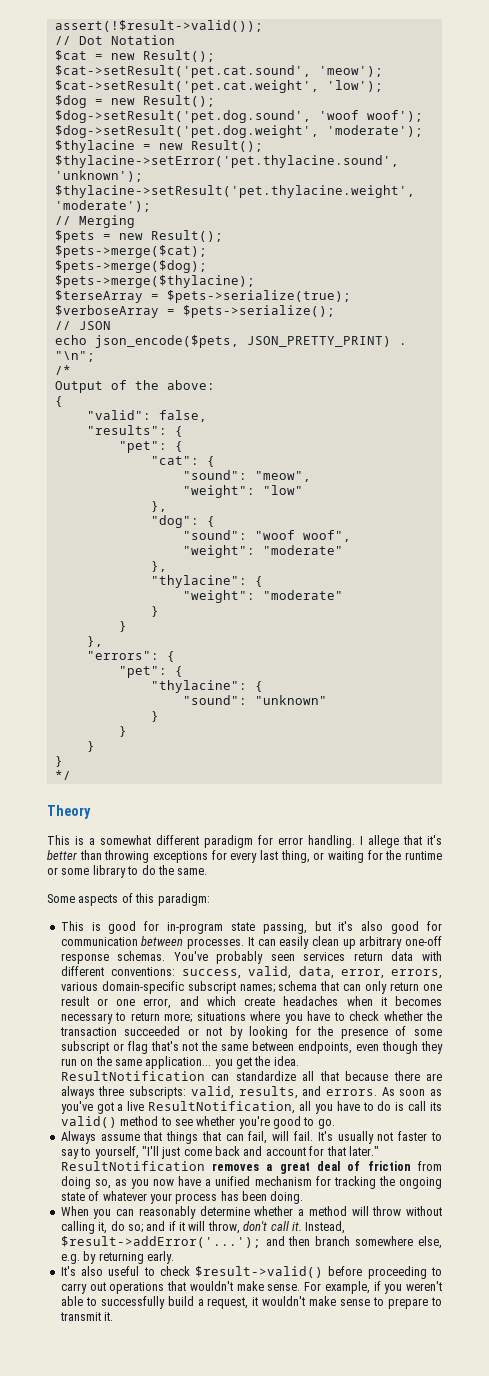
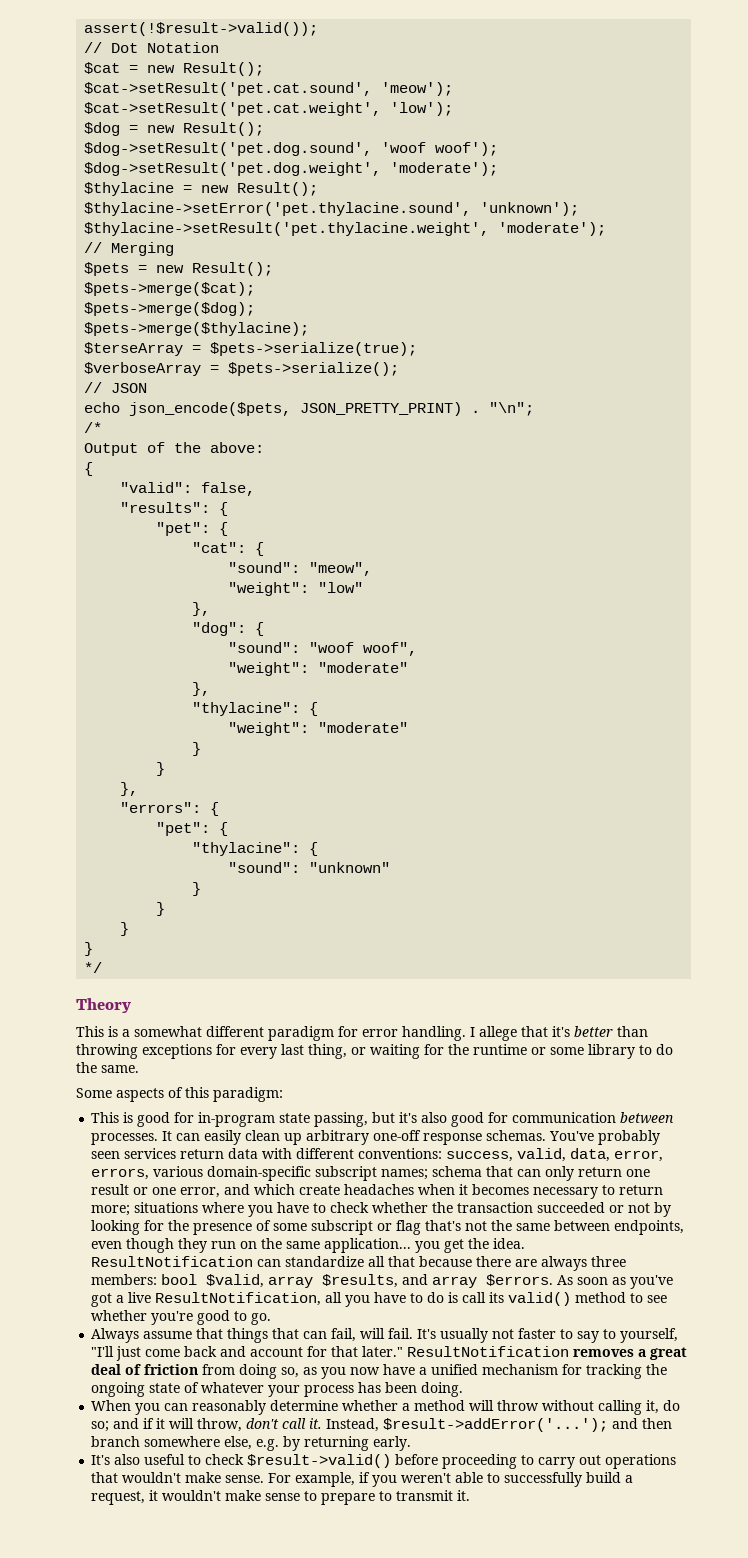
- ResultNotification can standardize all that because there are always three subscripts: valid, results, and errors.
+ ResultNotification can standardize all that because there are always three members: bool $valid, array $results, and array $errors.

